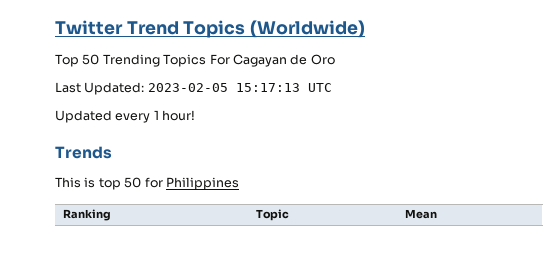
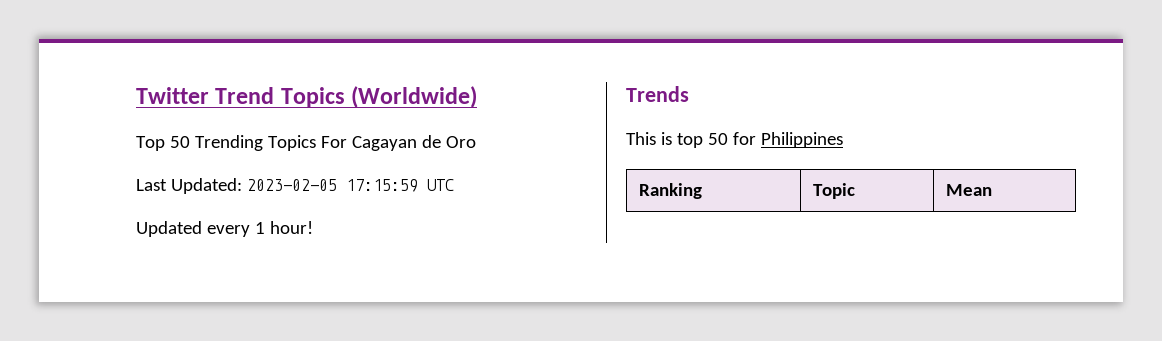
- Last Updated: 2023-02-05 15:17:13 UTC
+ Last Updated: 2023-02-05 17:15:59 UTC

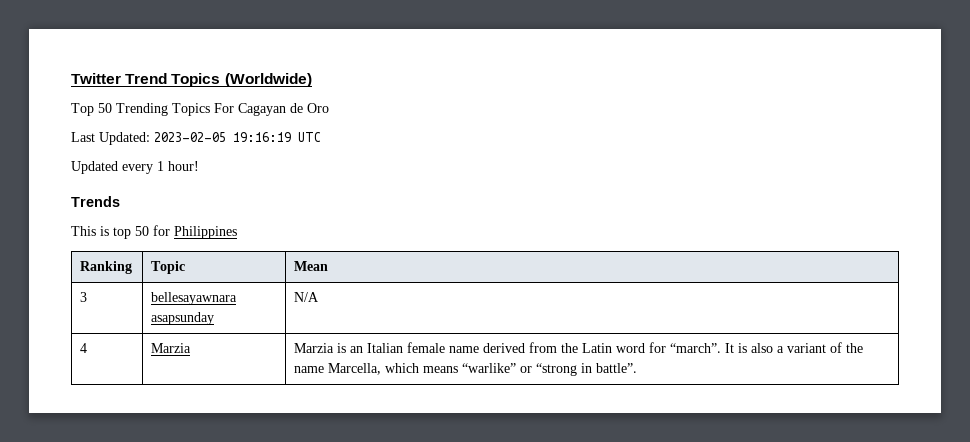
- Last Updated: 2023-02-05 17:15:59 UTC
+ Last Updated: 2023-02-05 19:16:19 UTC
+ 3 | bellesayawnara asapsunday | N/A
+ 4 | Marzia | Marzia is an Italian female name derived from the Latin word for “march”. It is also a variant of the name Marcella, which means “warlike” or “strong in battle”.

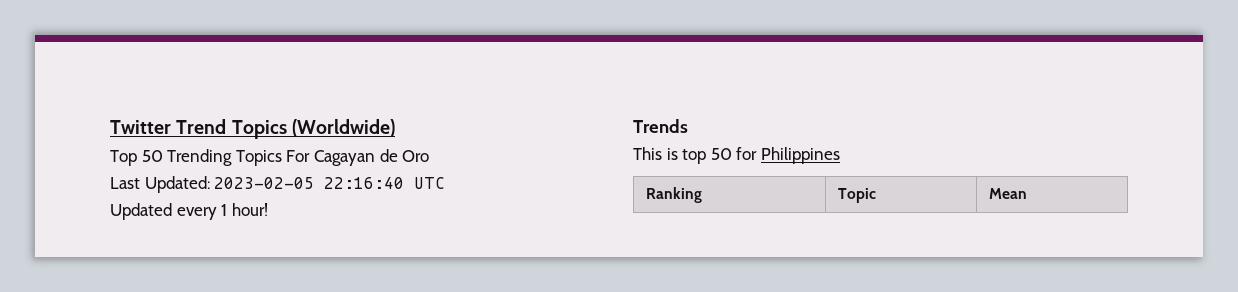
- Last Updated: 2023-02-05 19:16:19 UTC
+ Last Updated: 2023-02-05 22:16:40 UTC
- 3 | bellesayawnara asapsunday | N/A
- 4 | Marzia | Marzia is an Italian female name derived from the Latin word for “march”. It is also a variant of the name Marcella, which means “warlike” or “strong in battle”.

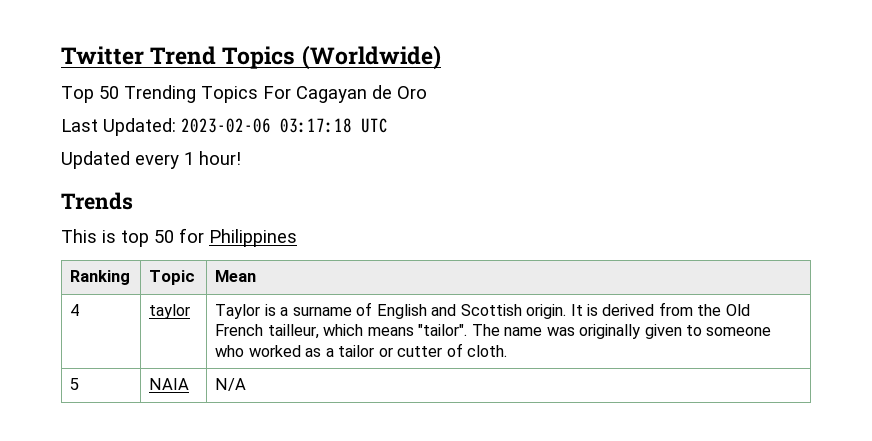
- Last Updated: 2023-02-05 22:16:40 UTC
+ Last Updated: 2023-02-06 03:17:18 UTC
+ 4 | taylor | Taylor is a surname of English and Scottish origin. It is derived from the Old French tailleur, which means "tailor". The name was originally given to someone who worked as a tailor or cutter of cloth.
+ 5 | NAIA | N/A

